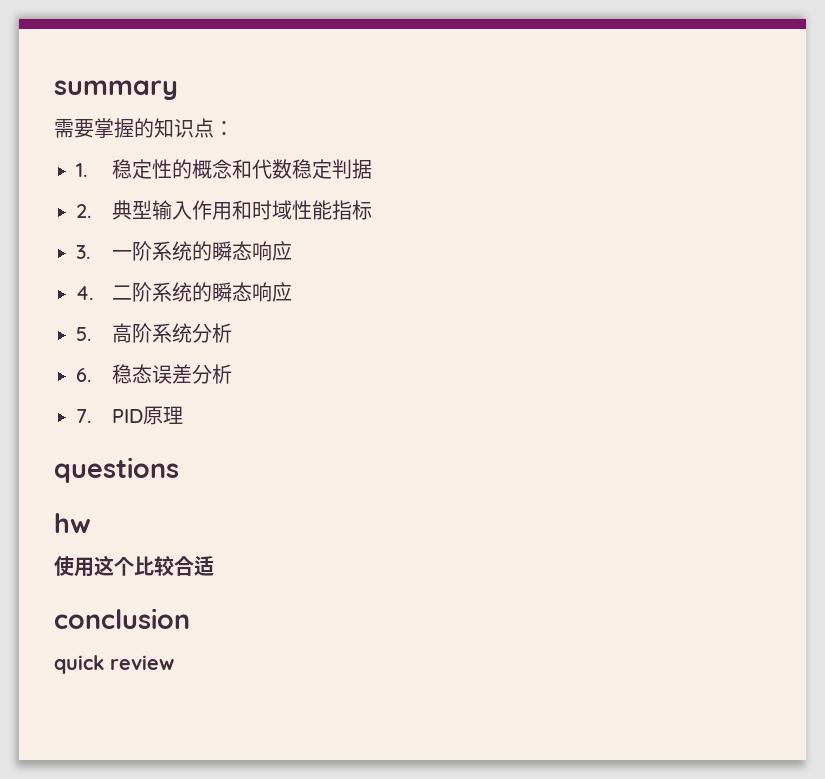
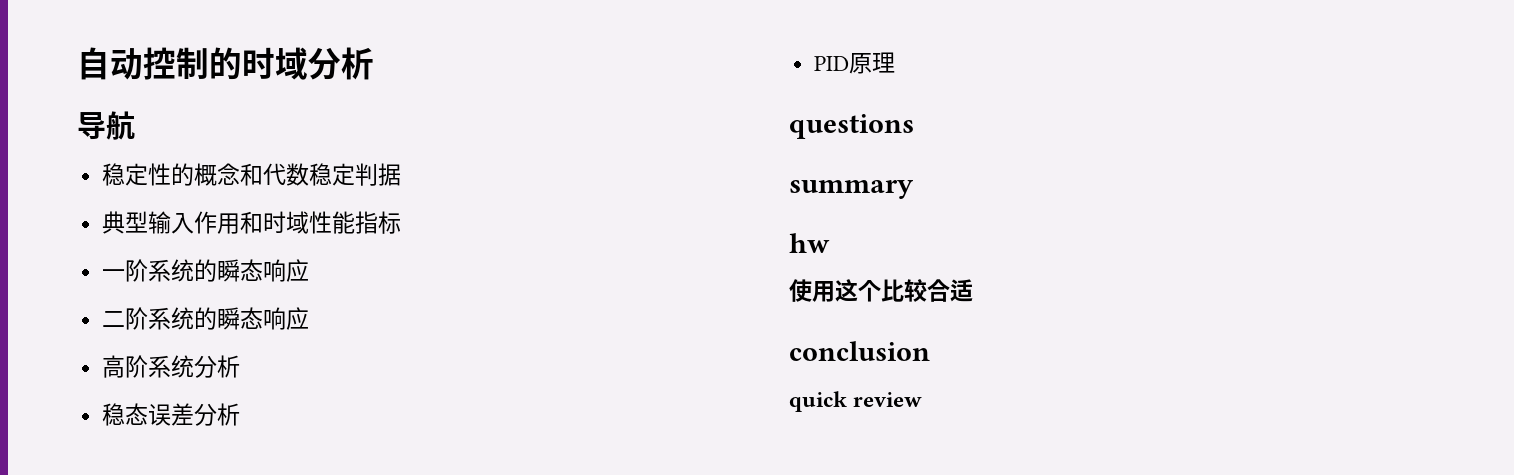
- summary
- 需要掌握的知识点：
- 1.稳定性的概念和代数稳定判据
+ 自动控制的时域分析
+ 导航
+ 稳定性的概念和代数稳定判据
- 2.典型输入作用和时域性能指标
+ 典型输入作用和时域性能指标
- 3.一阶系统的瞬态响应
+ 一阶系统的瞬态响应
- 4.二阶系统的瞬态响应
+ 二阶系统的瞬态响应
- 5.高阶系统分析
+ 高阶系统分析
- 6.稳态误差分析
+ 稳态误差分析
- 7. PID原理
+ PID原理
+ summary

